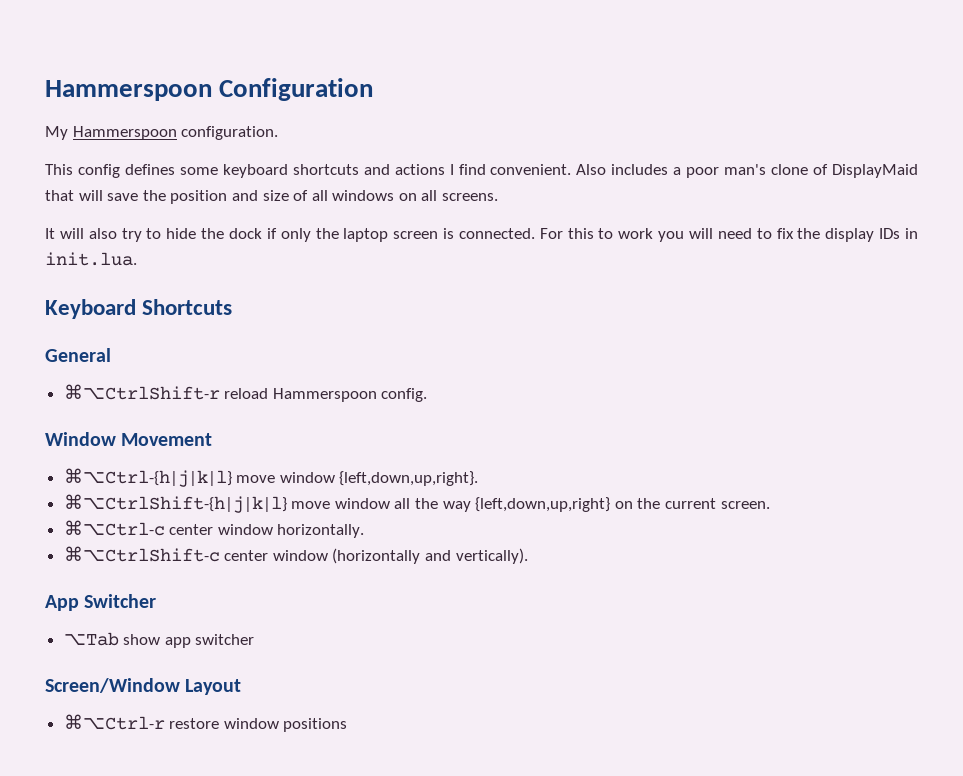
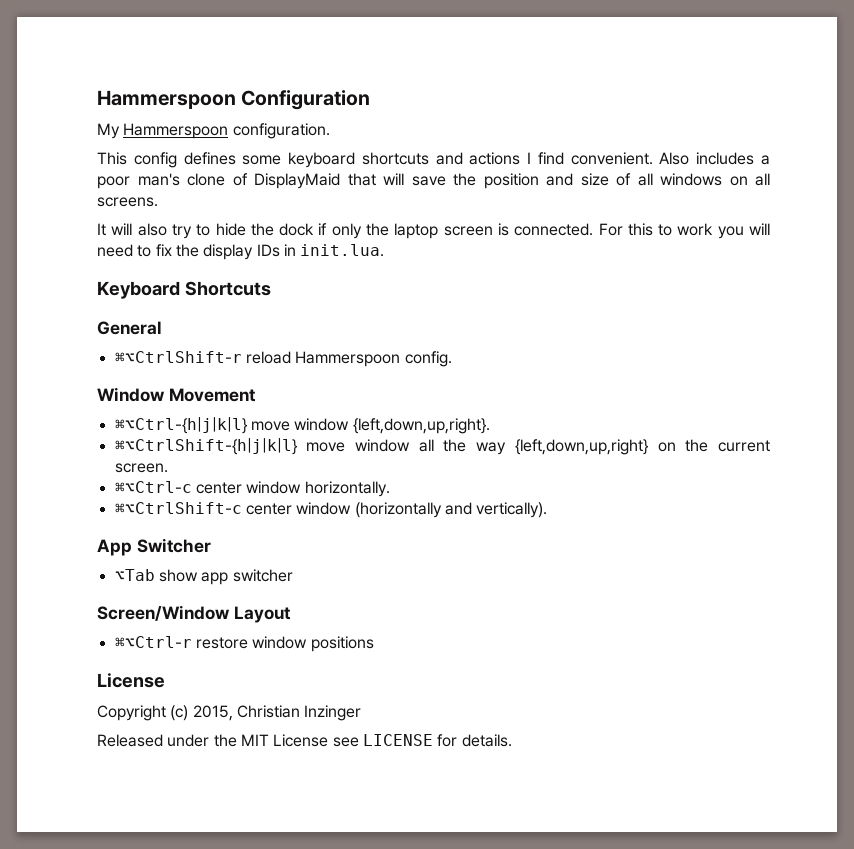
  ⌘⌥Ctrl-r restore window positions
+ License
+ Copyright (c) 2015, Christian Inzinger
+ Released under the MIT License see LICENSE for details.

